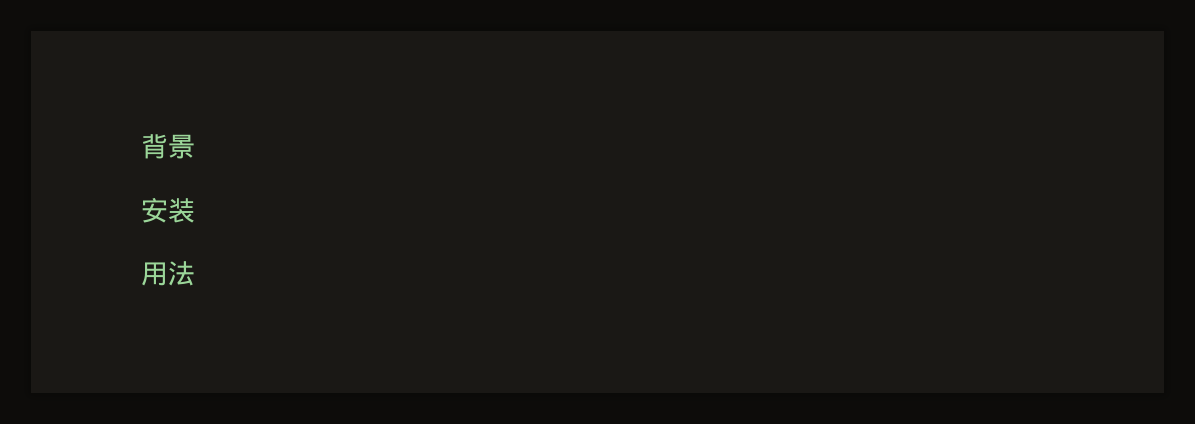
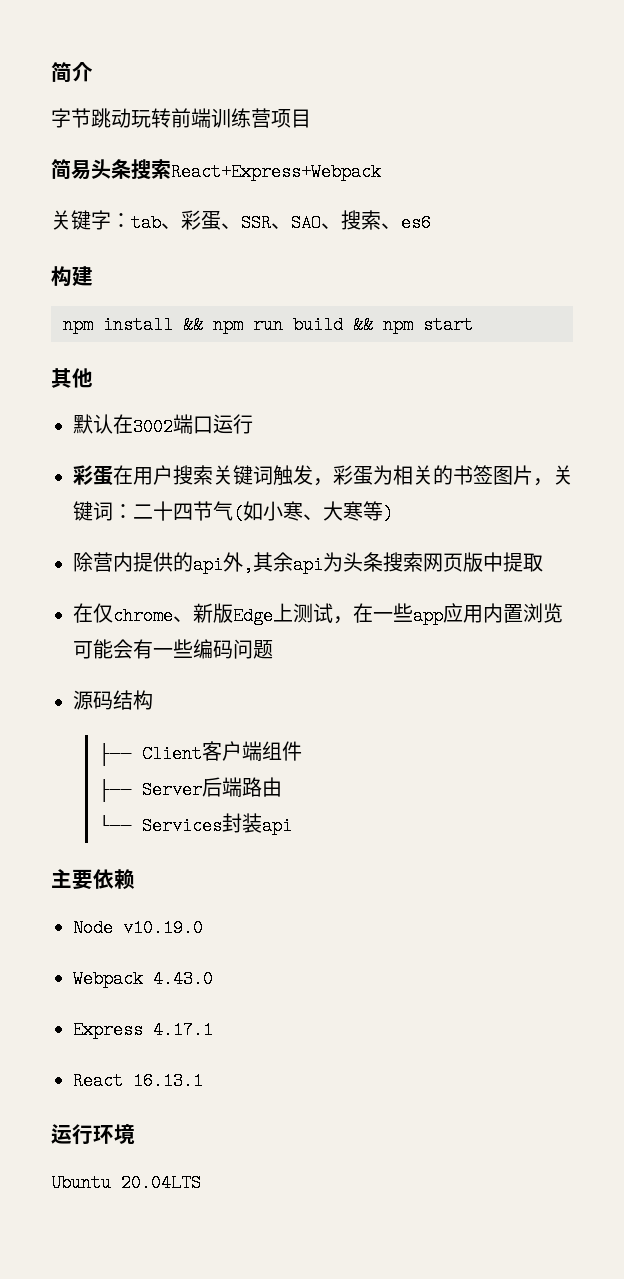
- 背景
- 安装
- 用法
+ 简介
+ 字节跳动玩转前端训练营项目
+ 简易头条搜索React+Express+Webpack
+ 关键字：tab、彩蛋、SSR、SAO、搜索、es6
+ 构建
+ npm install && npm run build && npm start
+ 其他
+ 默认在3002端口运行
+ 彩蛋在用户搜索关键词触发，彩蛋为相关的书签图片，关键词：二十四节气(如小寒、大寒等)
+ 除营内提供的api外,其余api为头条搜索网页版中提取
+ 在仅chrome、新版Edge上测试，在一些app应用内置浏览可能会有一些编码问题
+ 源码结构
+ ├── Client客户端组件
+ ├── Server后端路由
+ └── Services封装api
+ 主要依赖
+ Node v10.19.0
+ Webpack 4.43.0
+ Express 4.17.1
+ React 16.13.1
+ 运行环境
+ Ubuntu 20.04LTS

